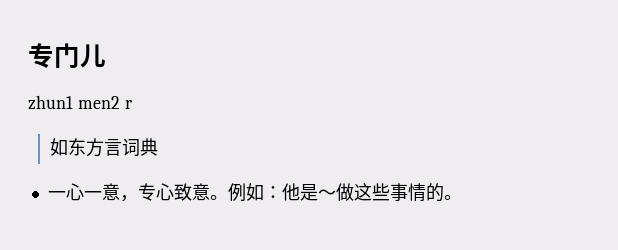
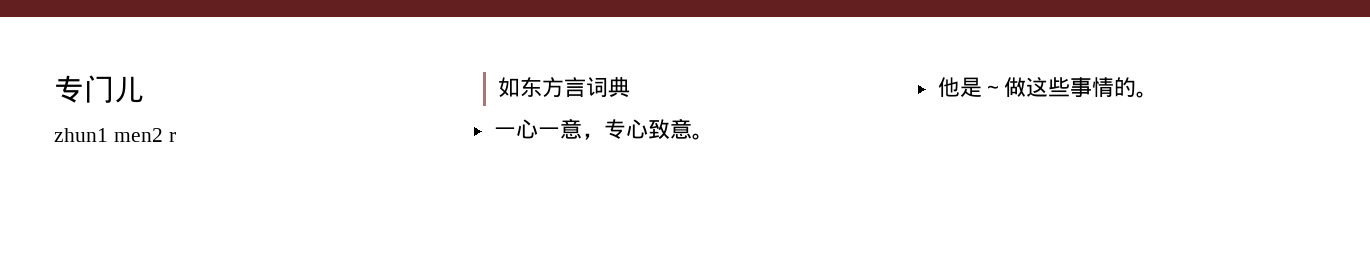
- 一心一意，专心致意。例如：他是～做这些事情的。
+ 一心一意，专心致意。
+ 他是～做这些事情的。

